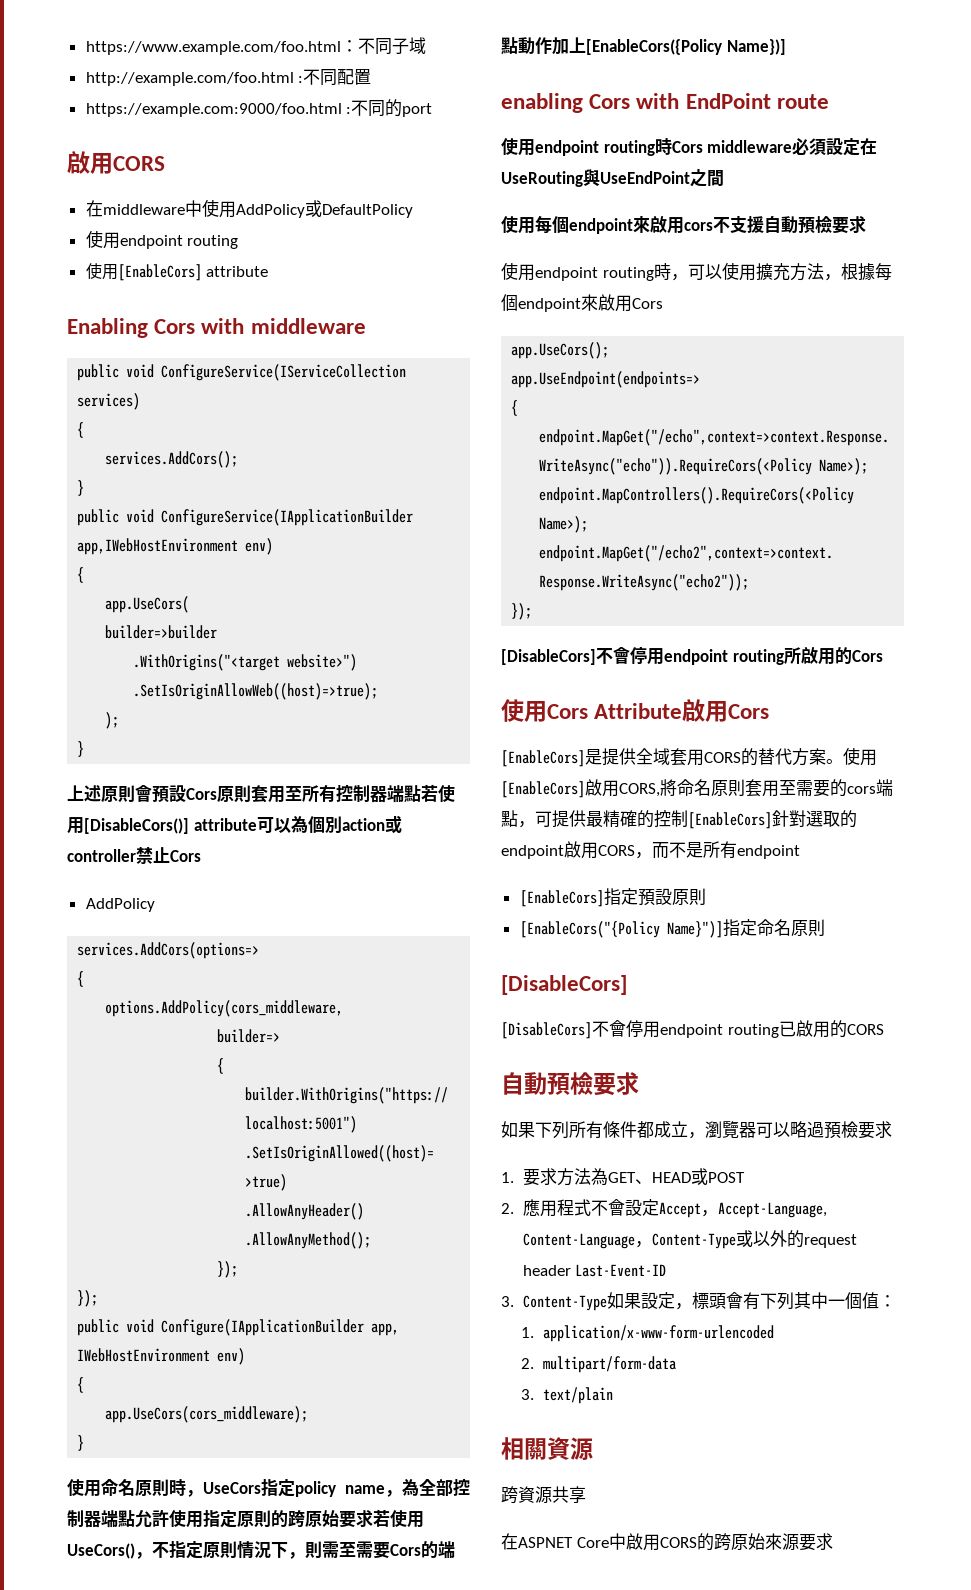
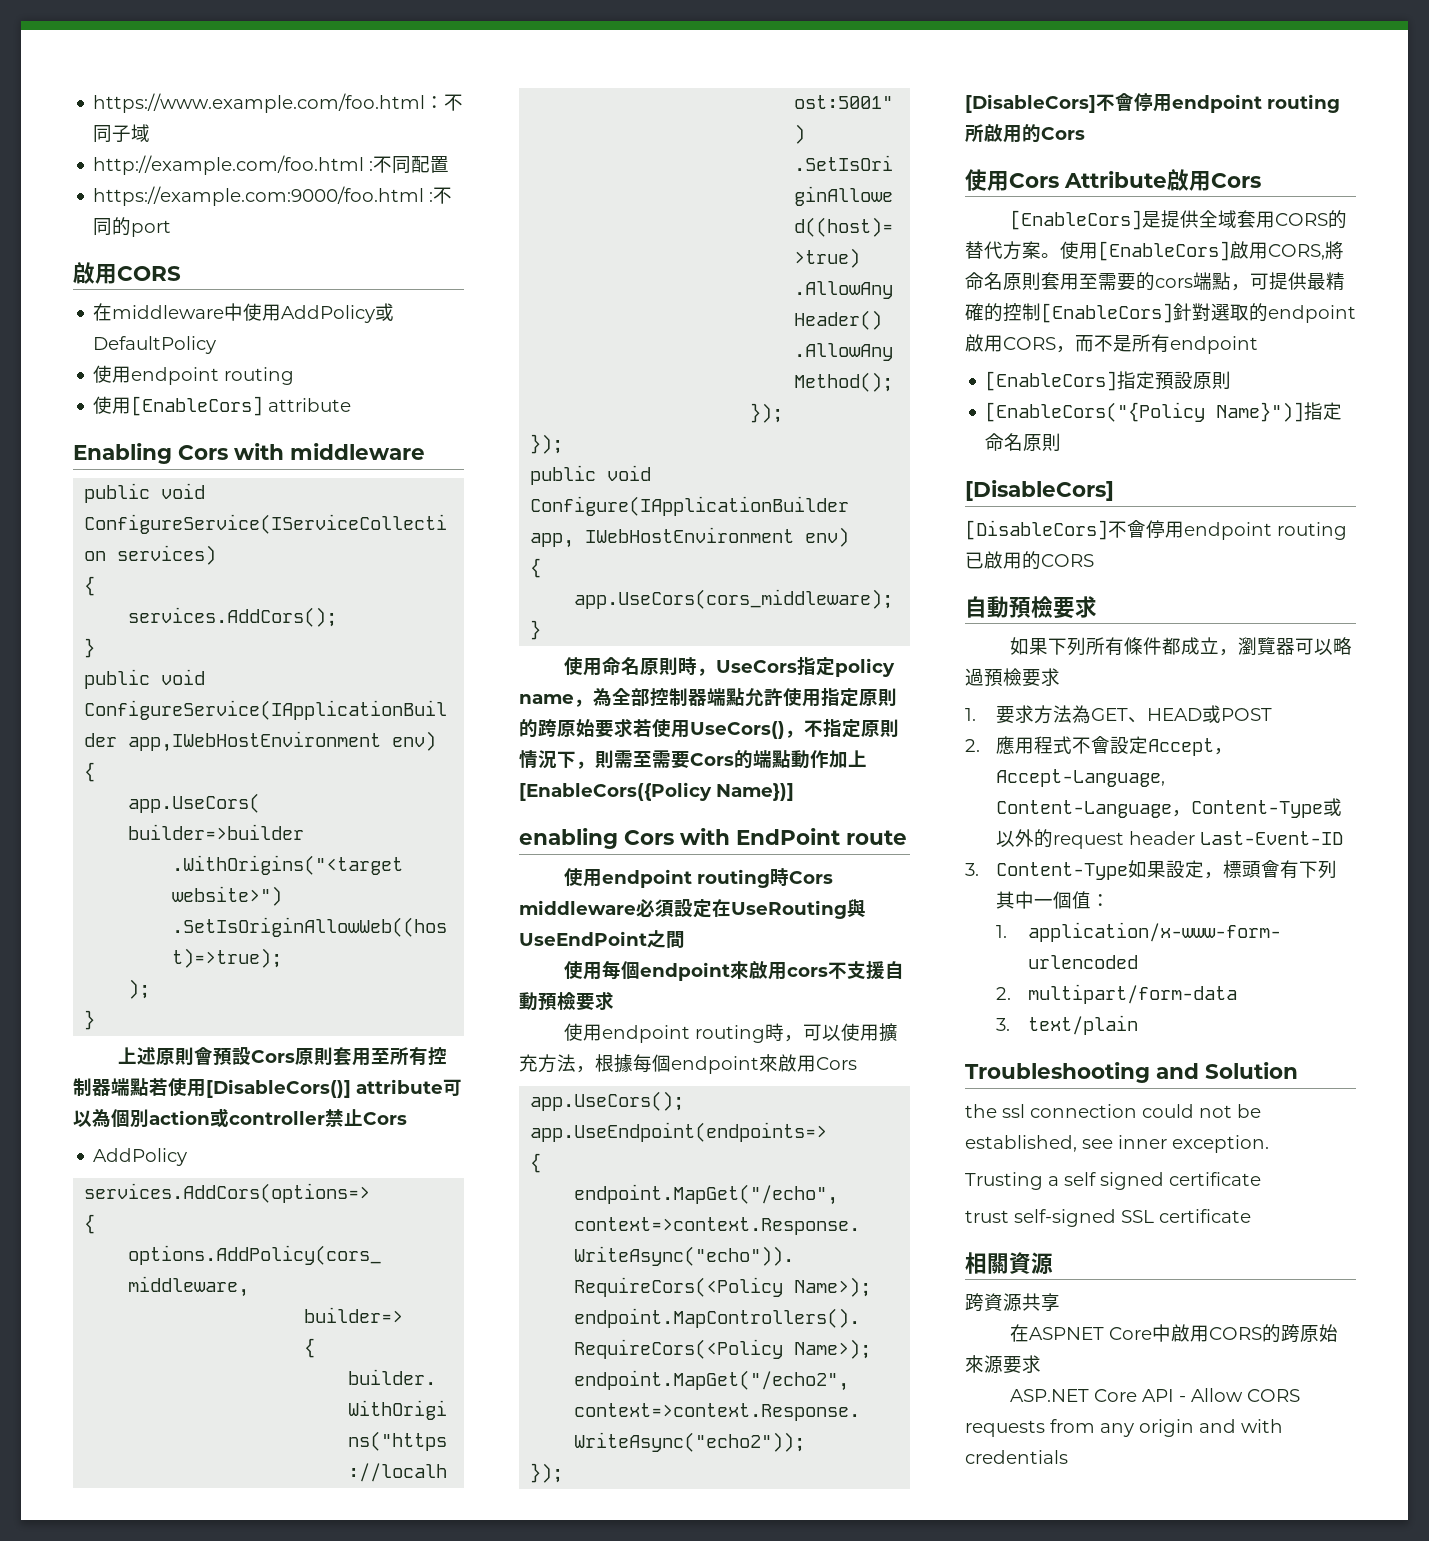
+ Troubleshooting and Solution
+ the ssl connection could not be established, see inner exception.
+ Trusting a self signed certificate
+ trust self-signed SSL certificate
+ ASP.NET Core API - Allow CORS requests from any origin and with credentials

